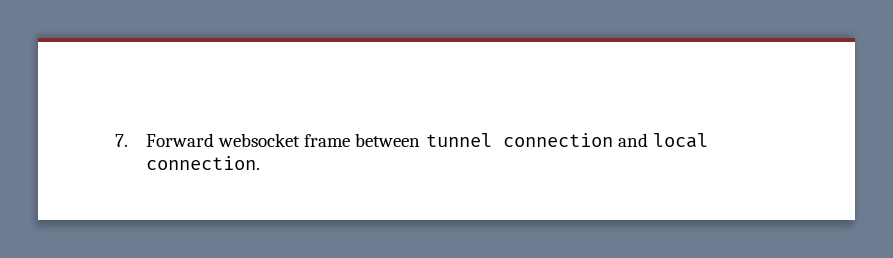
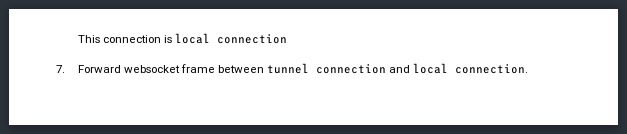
+ This connection is local connection

